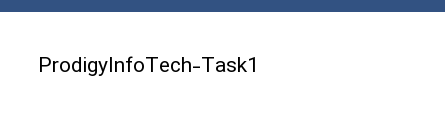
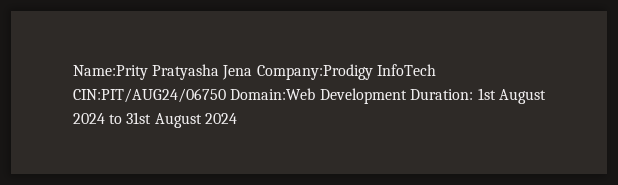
- ProdigyInfoTech-Task1
+ Name:Prity Pratyasha Jena Company:Prodigy InfoTech CIN:PIT/AUG24/06750 Domain:Web Development Duration: 1st August 2024 to 31st August 2024

